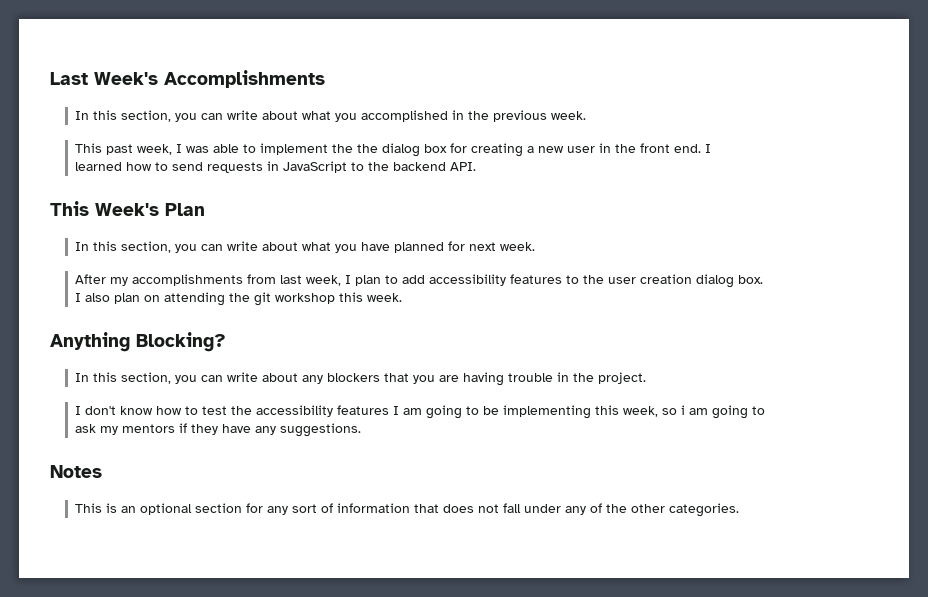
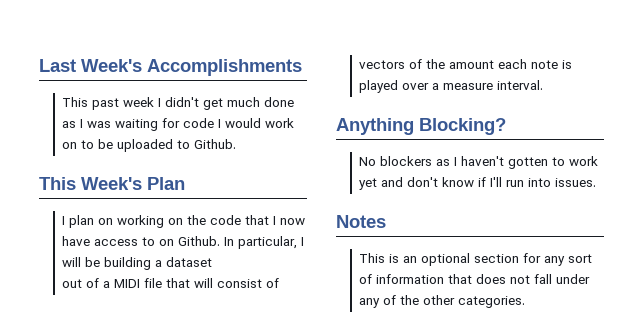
- In this section, you can write about what you accomplished in the previous week.
- This past week, I was able to implement the the dialog box for creating a new user in the front end. I
- learned how to send requests in JavaScript to the backend API.
+ This past week I didn't get much done as I was waiting for code I would work on to be uploaded to Github.
  This Week's Plan
- In this section, you can write about what you have planned for next week.
- After my accomplishments from last week, I plan to add accessibility features to the user creation dialog box.
- I also plan on attending the git workshop this week.
+ I plan on working on the code that I now have access to on Github. In particular, I will be building a dataset
+ out of a MIDI file that will consist of vectors of the amount each note is played over a measure interval.
  Anything Blocking?
- In this section, you can write about any blockers that you are having trouble in the project.
- I don't know how to test the accessibility features I am going to be implementing this week, so i am going to
- ask my mentors if they have any suggestions.
+ No blockers as I haven't gotten to work yet and don't know if I'll run into issues.

